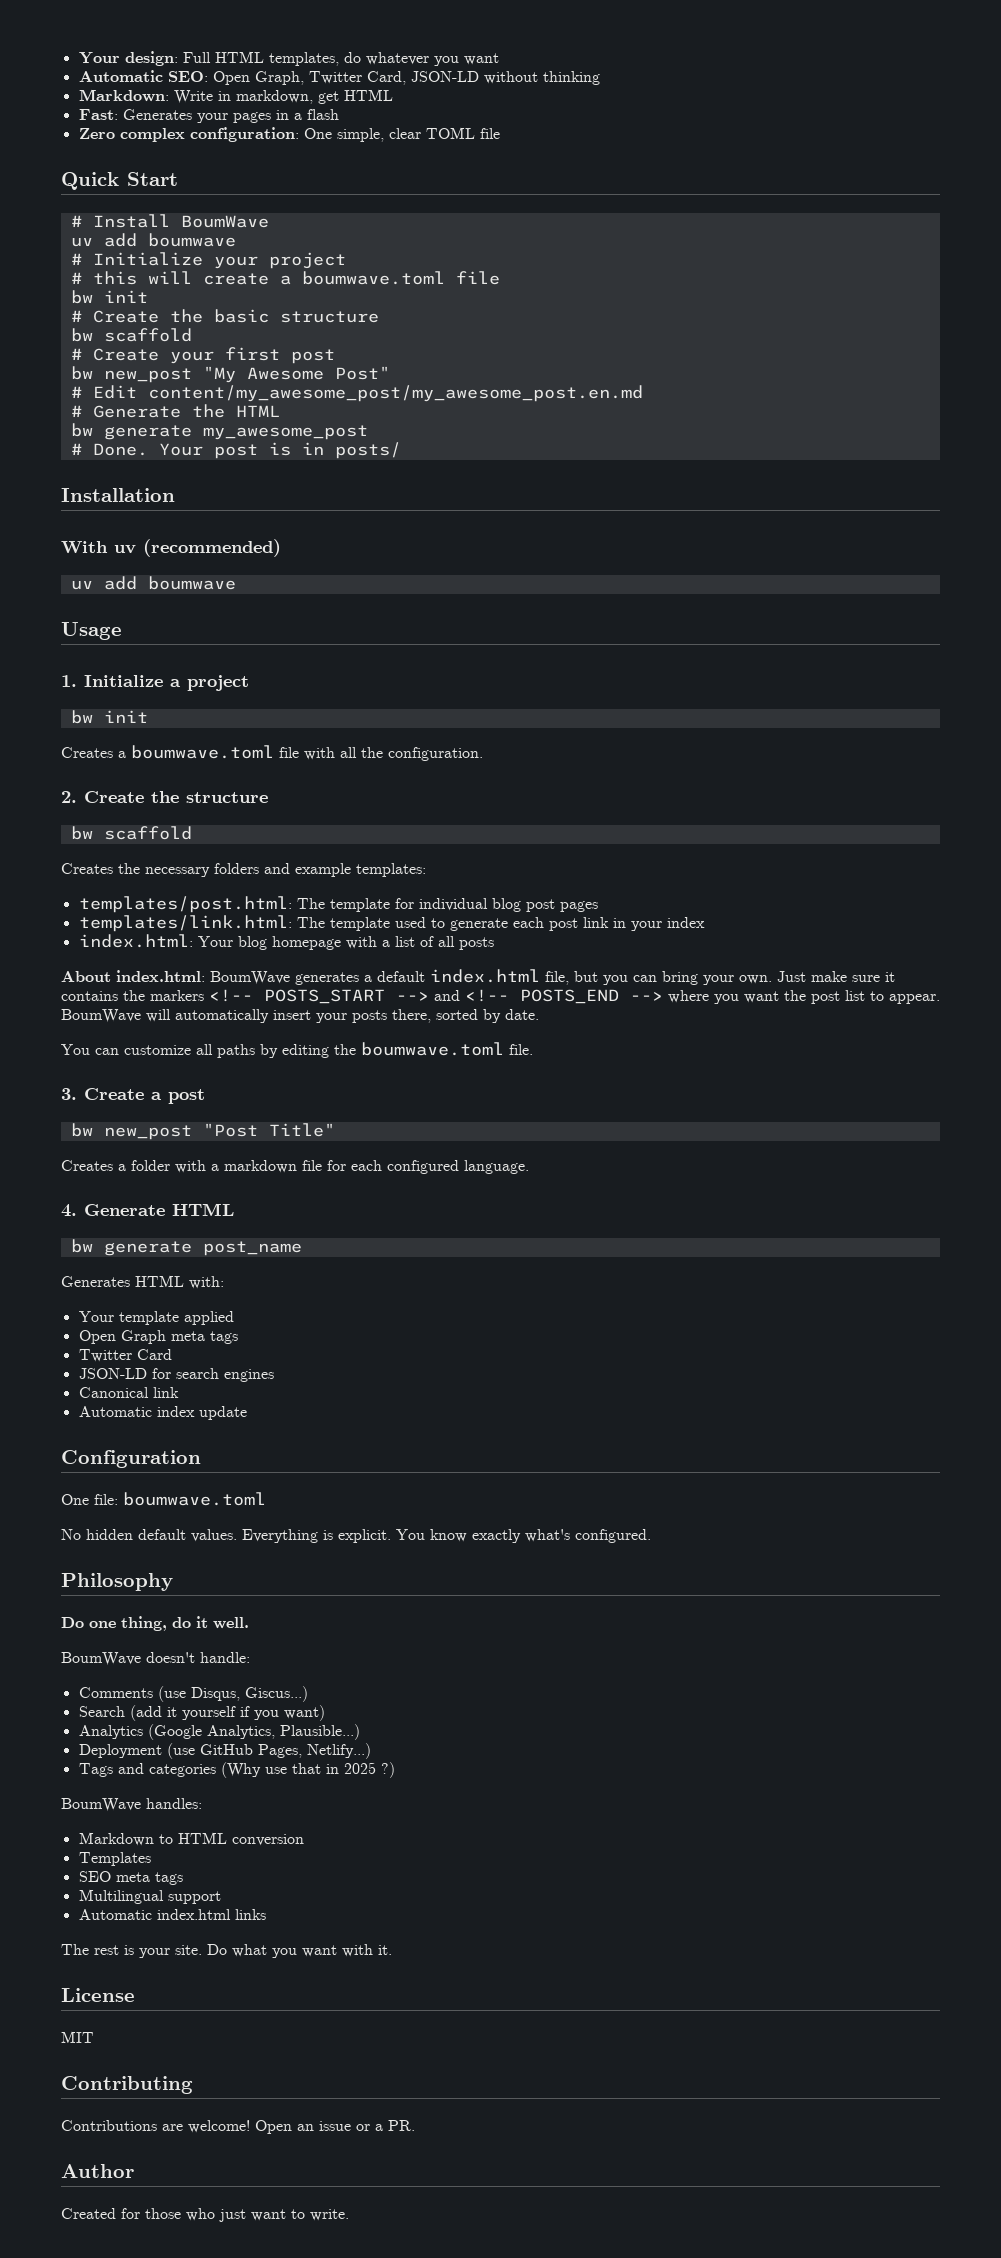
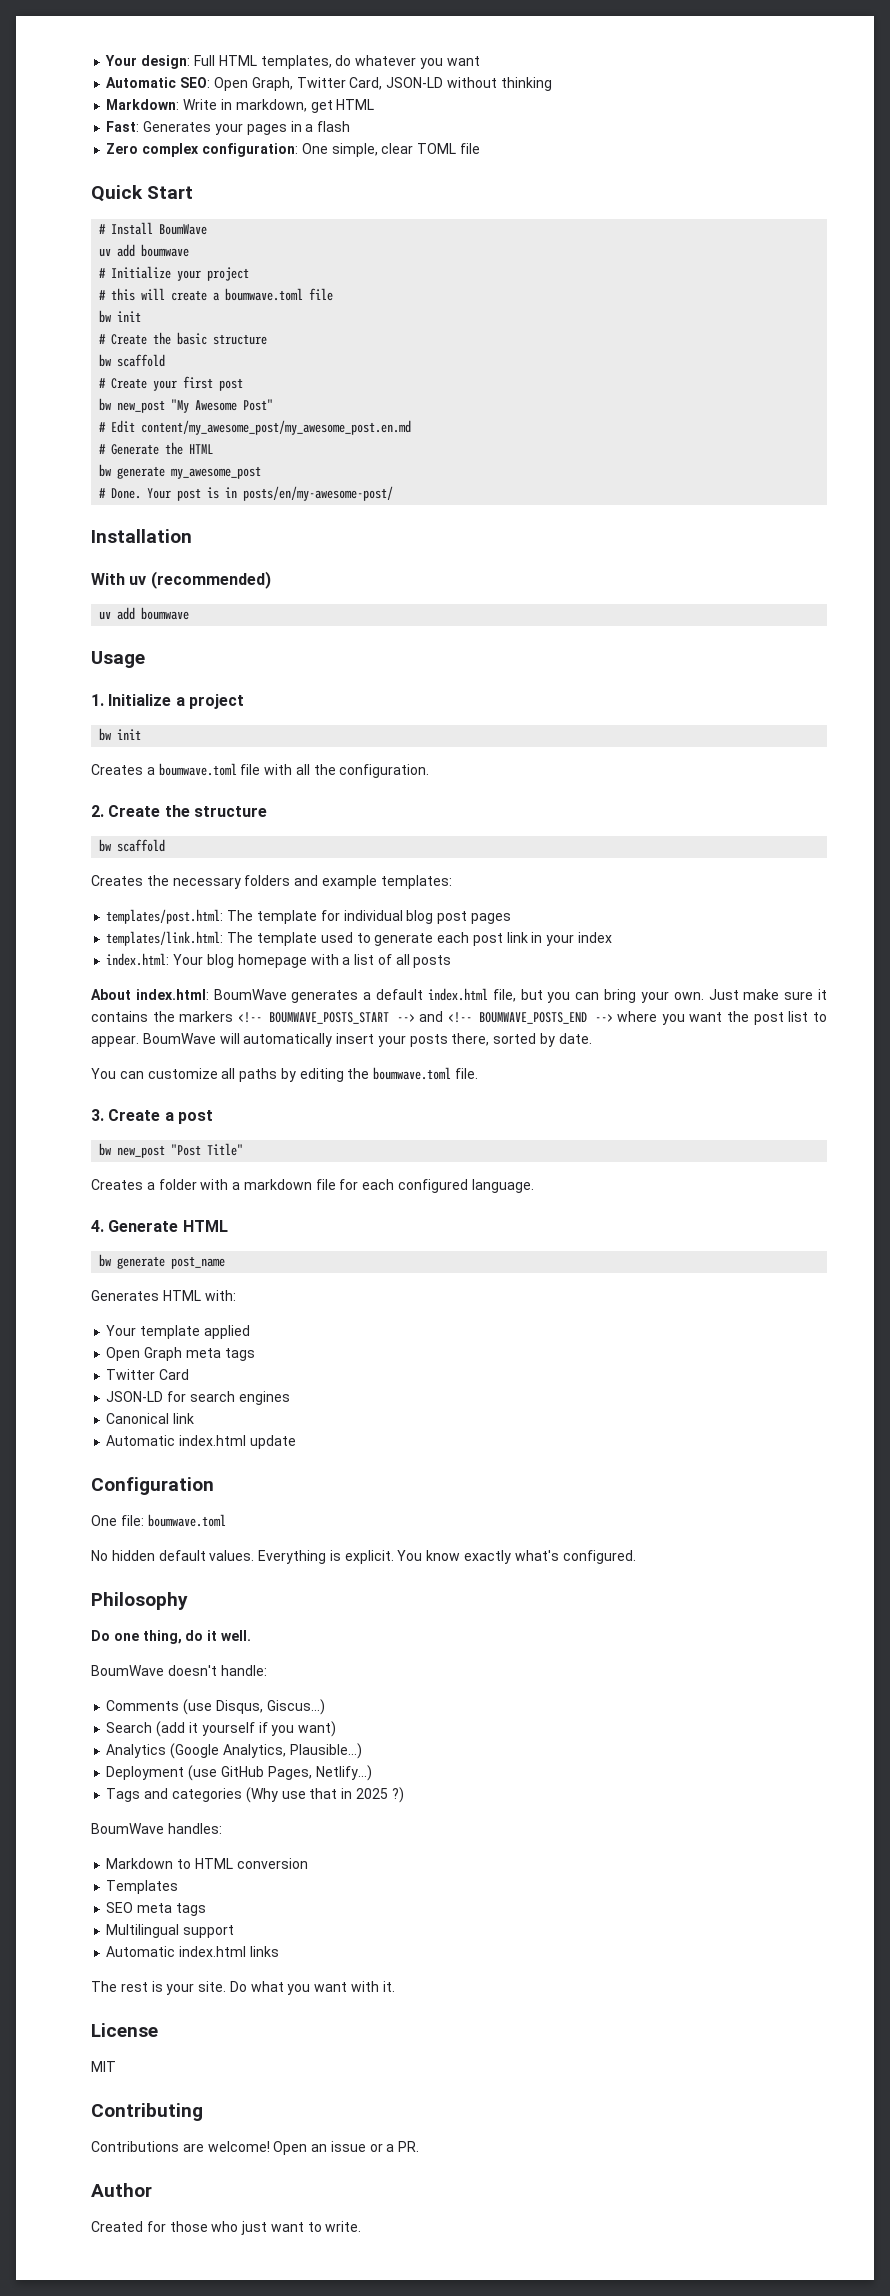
- Your post is in posts/
+ Your post is in posts/en/my-awesome-post/
- Just make sure it contains the markers <!-- POSTS_START --> and <!-- POSTS_END --> where you want the post list to appear.
+ Just make sure it contains the markers <!-- BOUMWAVE_POSTS_START --> and <!-- BOUMWAVE_POSTS_END --> where you want the post list to appear.
- Automatic index update
+ Automatic index.html update

